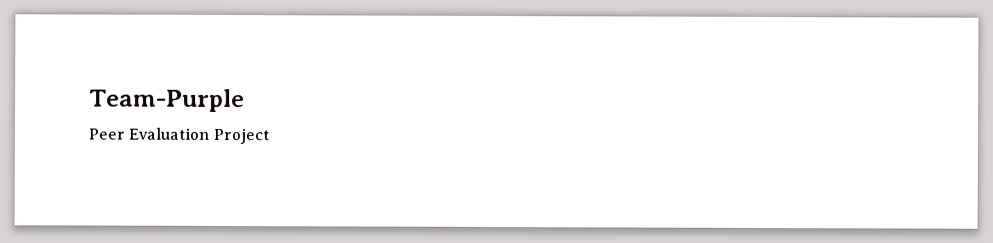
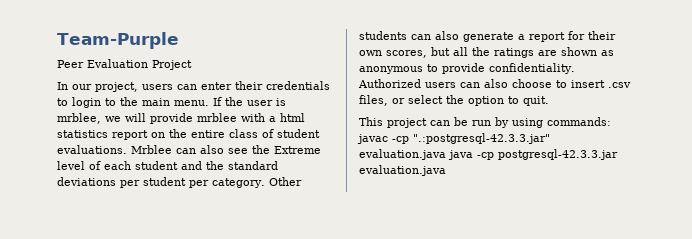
+ In our project, users can enter their credentials to login to the main menu. If the user is mrblee, we will provide mrblee with a html statistics report on the entire class of student evaluations. Mrblee can also see the Extreme level of each student and the standard deviations per student per category. Other students can also generate a report for their own scores, but all the ratings are shown as anonymous to provide confidentiality. Authorized users can also choose to insert .csv files, or select the option to quit.
+ This project can be run by using commands: javac -cp ".:postgresql-42.3.3.jar" evaluation.java java -cp postgresql-42.3.3.jar evaluation.java

